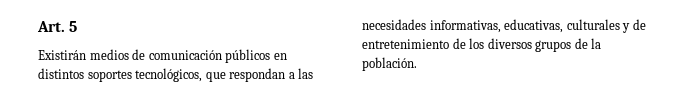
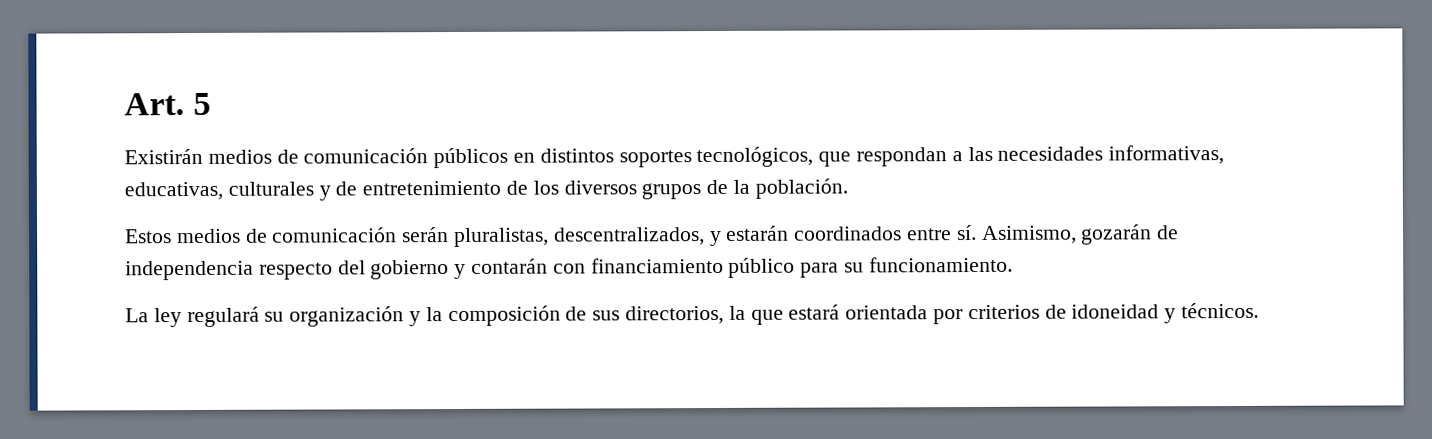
+ Estos medios de comunicación serán pluralistas, descentralizados, y estarán coordinados entre sí. Asimismo, gozarán de independencia respecto del gobierno y contarán con financiamiento público para su funcionamiento.
+ La ley regulará su organización y la composición de sus directorios, la que estará orientada por criterios de idoneidad y técnicos.

